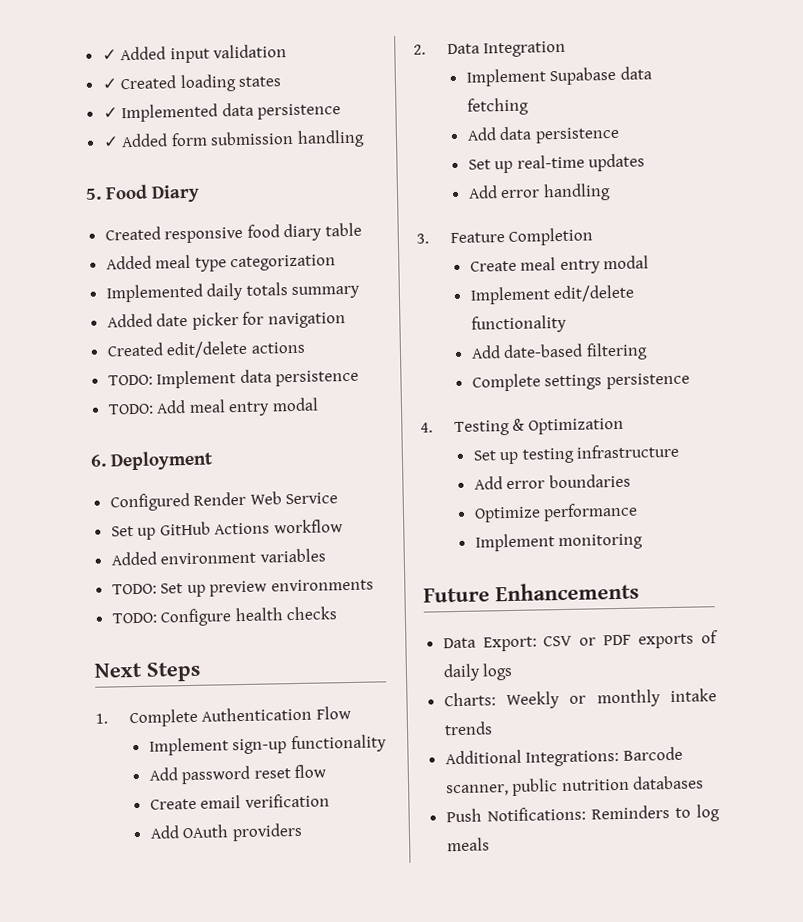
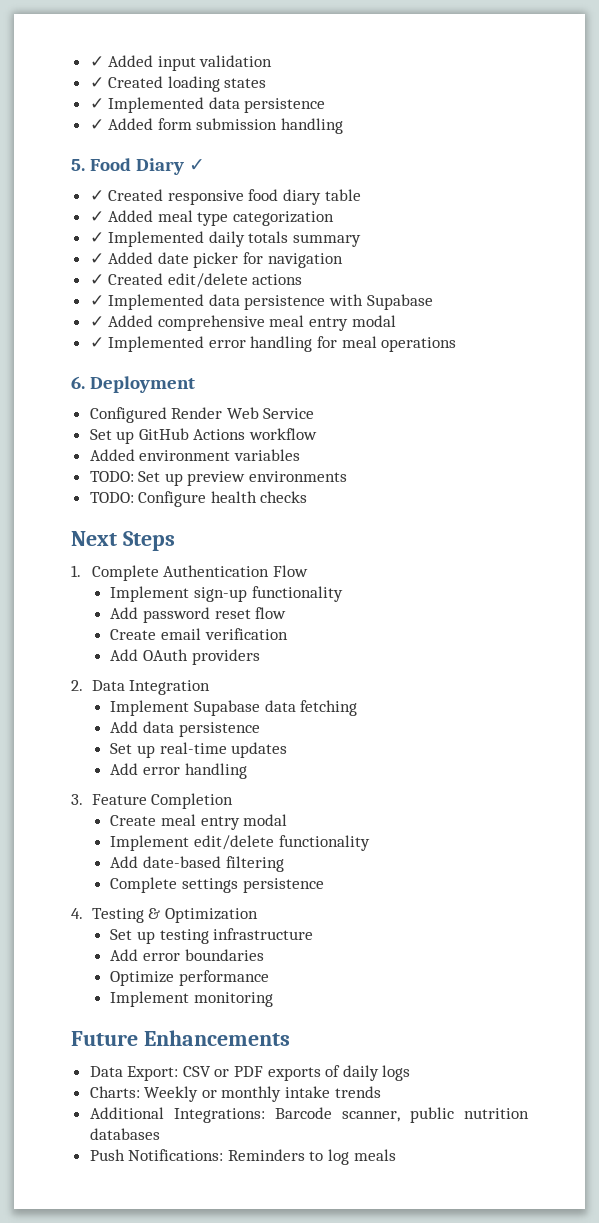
- 5. Food Diary
- Created responsive food diary table
+ 5. Food Diary ✓
+ ✓ Created responsive food diary table
- Added meal type categorization
+ ✓ Added meal type categorization
- Implemented daily totals summary
+ ✓ Implemented daily totals summary
- Added date picker for navigation
+ ✓ Added date picker for navigation
- Created edit/delete actions
+ ✓ Created edit/delete actions
- TODO: Implement data persistence
- TODO: Add meal entry modal
+ ✓ Implemented data persistence with Supabase
+ ✓ Added comprehensive meal entry modal
+ ✓ Implemented error handling for meal operations

